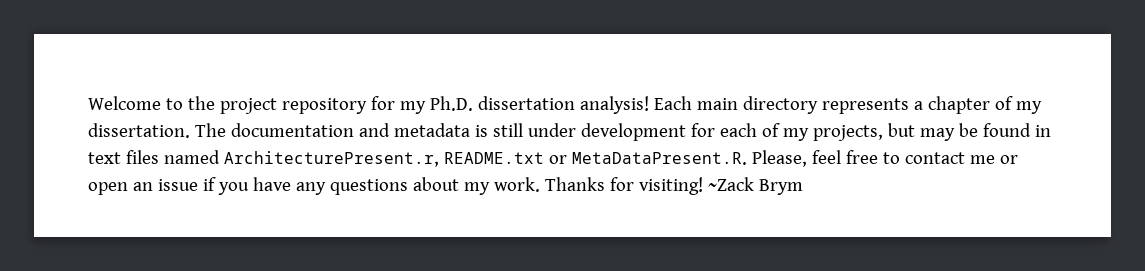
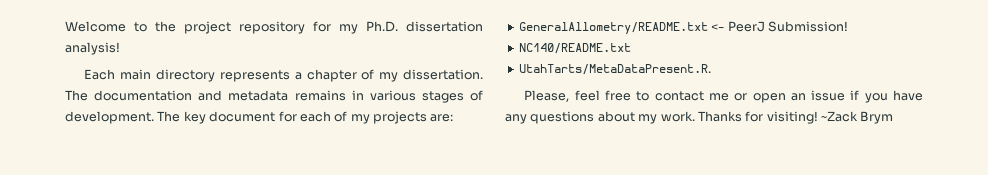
- Welcome to the project repository for my Ph.D. dissertation analysis! Each main directory represents a chapter of my dissertation.
+ Welcome to the project repository for my Ph.D. dissertation analysis!
+ Each main directory represents a chapter of my dissertation.
- The documentation and metadata is still under development for each of my projects, but may be found in text files named ArchitecturePresent.r, README.txt or MetaDataPresent.R. Please, feel free to contact me or open an issue if you have any questions about my work.
+ The documentation and metadata remains in various stages of development. The key document for each of my projects are:
+ GeneralAllometry/README.txt <- PeerJ Submission!
+ NC140/README.txt
+ UtahTarts/MetaDataPresent.R.
+ Please, feel free to contact me or open an issue if you have any questions about my work.

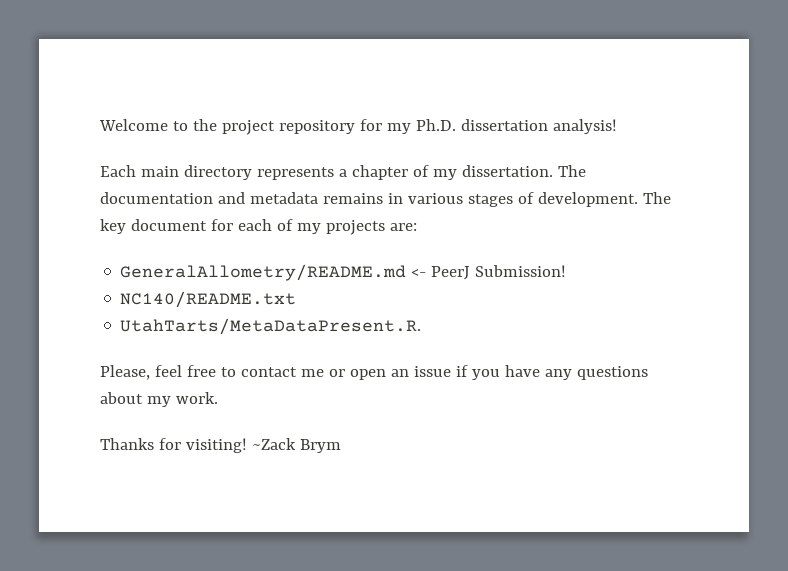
- GeneralAllometry/README.txt <- PeerJ Submission!
+ GeneralAllometry/README.md <- PeerJ Submission!
- Please, feel free to contact me or open an issue if you have any questions about my work. Thanks for visiting!
+ Please, feel free to contact me or open an issue if you have any questions about my work.
+ Thanks for visiting!

